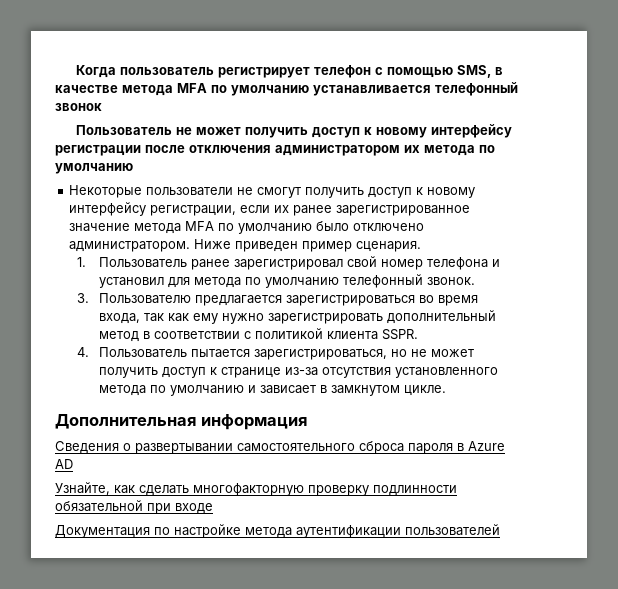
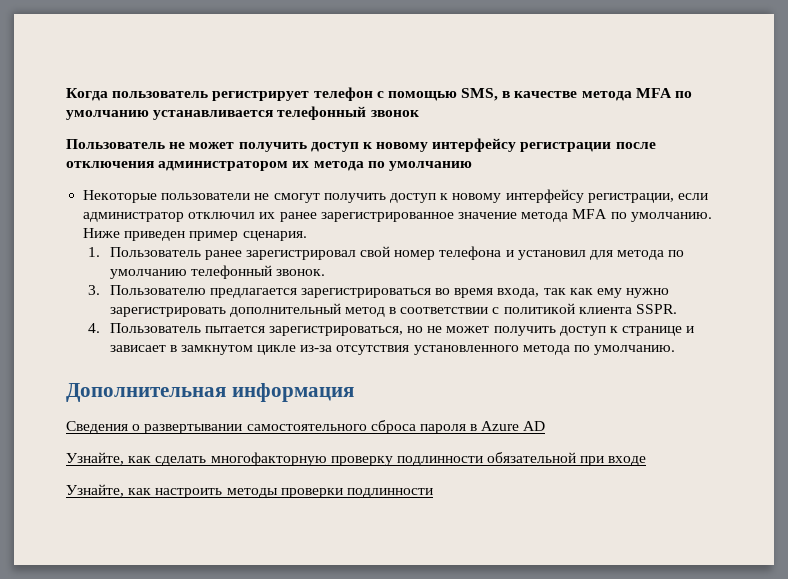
- Некоторые пользователи не смогут получить доступ к новому интерфейсу регистрации, если их ранее зарегистрированное значение метода MFA по умолчанию было отключено администратором.
+ Некоторые пользователи не смогут получить доступ к новому интерфейсу регистрации, если администратор отключил их ранее зарегистрированное значение метода MFA по умолчанию.
- 4. Пользователь пытается зарегистрироваться, но не может получить доступ к странице из-за отсутствия установленного метода по умолчанию и зависает в замкнутом цикле.
+ 4. Пользователь пытается зарегистрироваться, но не может получить доступ к странице и зависает в замкнутом цикле из-за отсутствия установленного метода по умолчанию.
- Документация по настройке метода аутентификации пользователей
+ Узнайте, как настроить методы проверки подлинности

